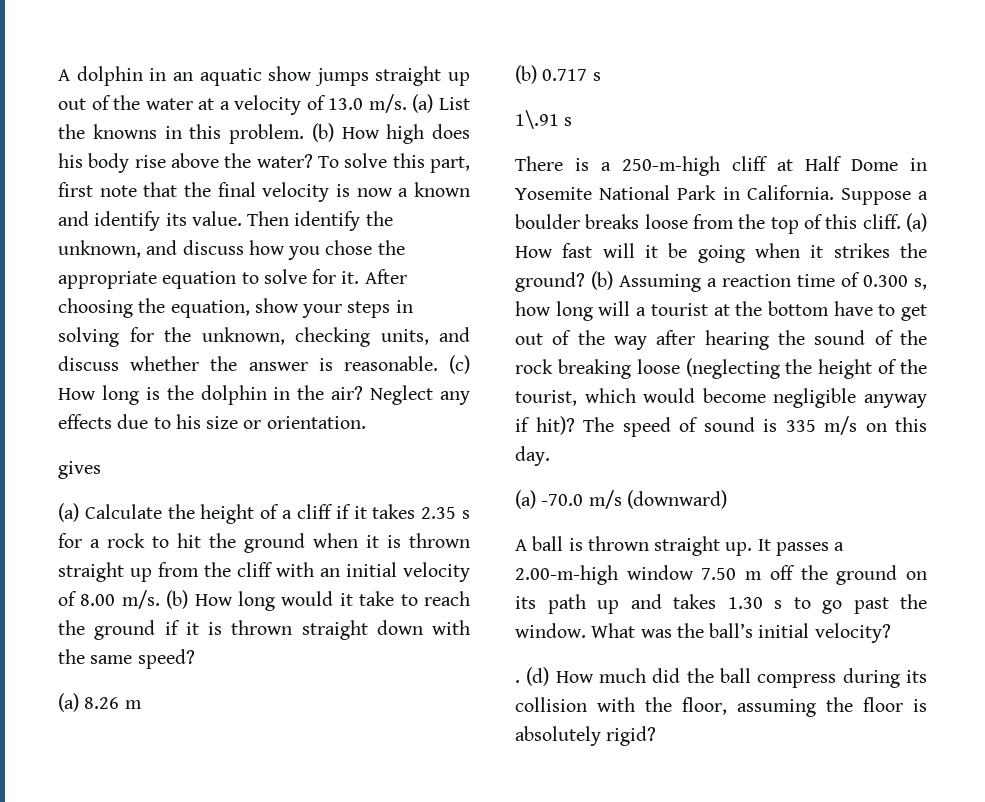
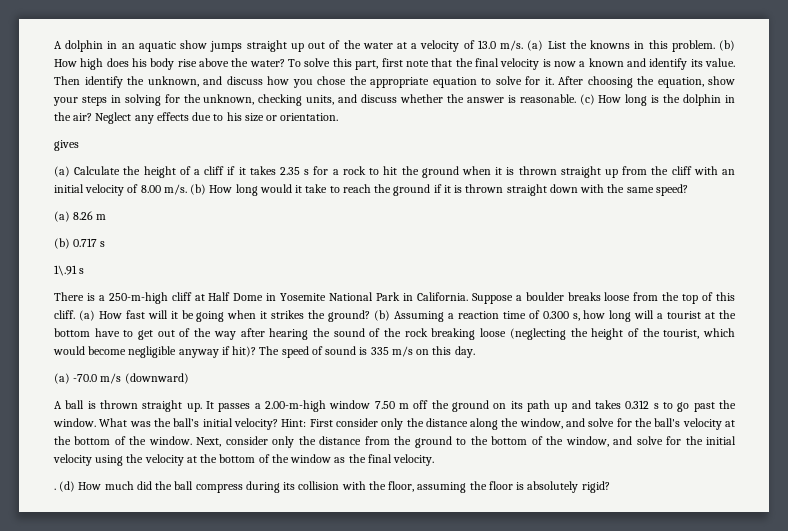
- It passes a 2.00-m-high window 7.50 m off the ground on its path up and takes 1.30 s to go past the window.
+ It passes a 2.00-m-high window 7.50 m off the ground on its path up and takes 0.312 s to go past the window.
+ Hint: First consider only the distance along the window, and solve for the ball's velocity at the bottom of the window. Next, consider only the distance from the ground to the bottom of the window, and solve for the initial velocity using the velocity at the bottom of the window as the final velocity.

